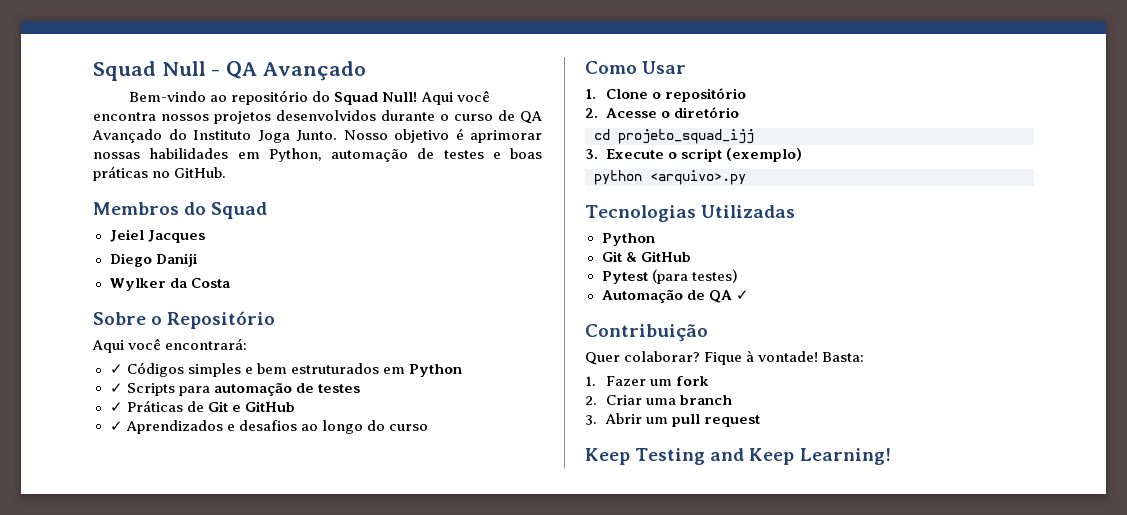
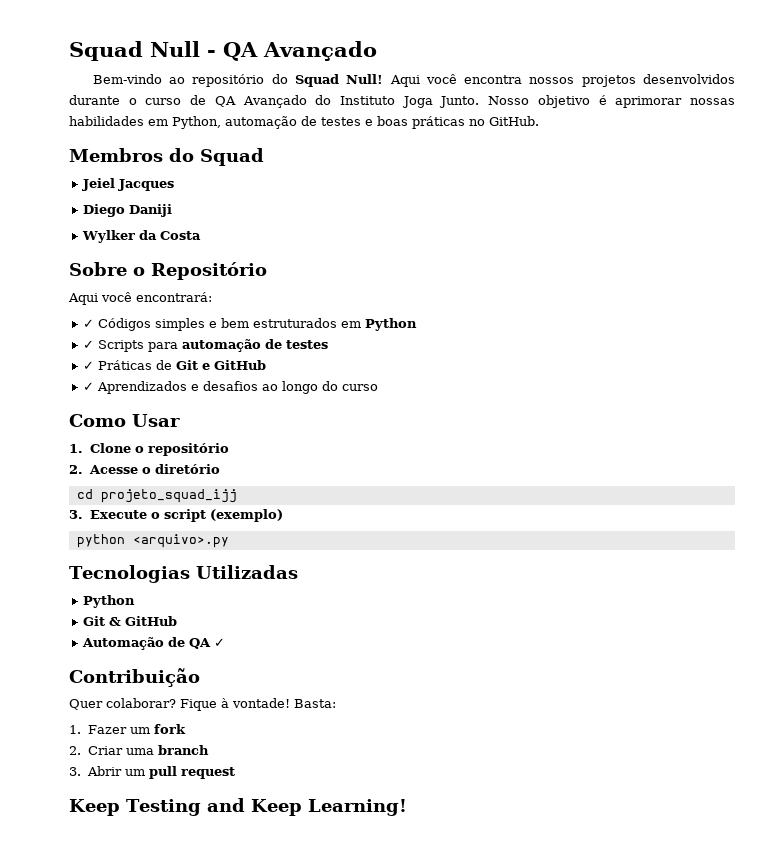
- Pytest (para testes)

